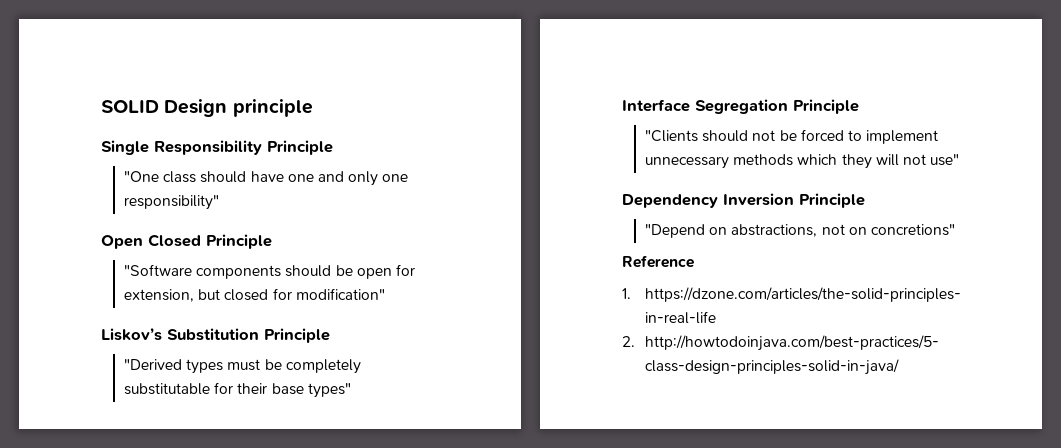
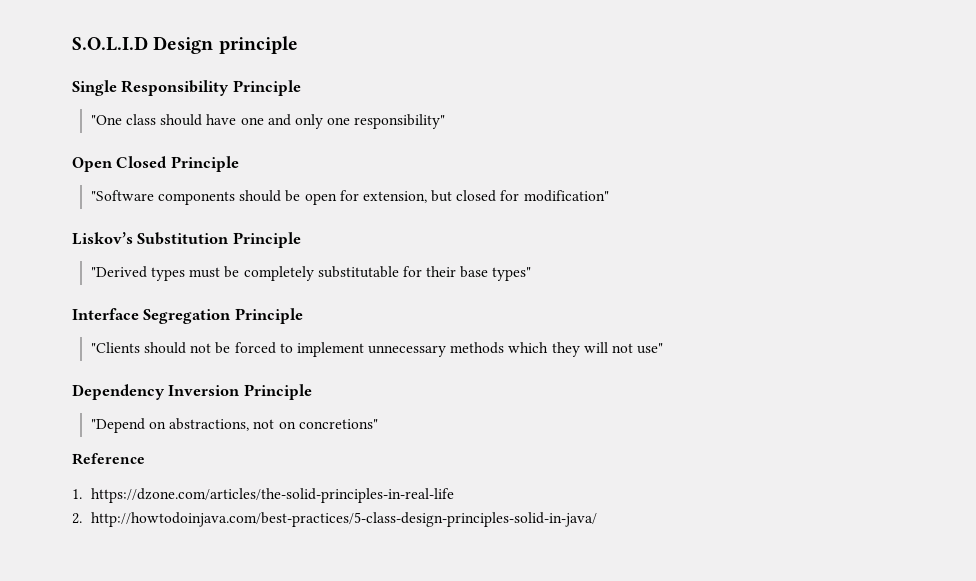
- SOLID Design principle
+ S.O.L.I.D Design principle

